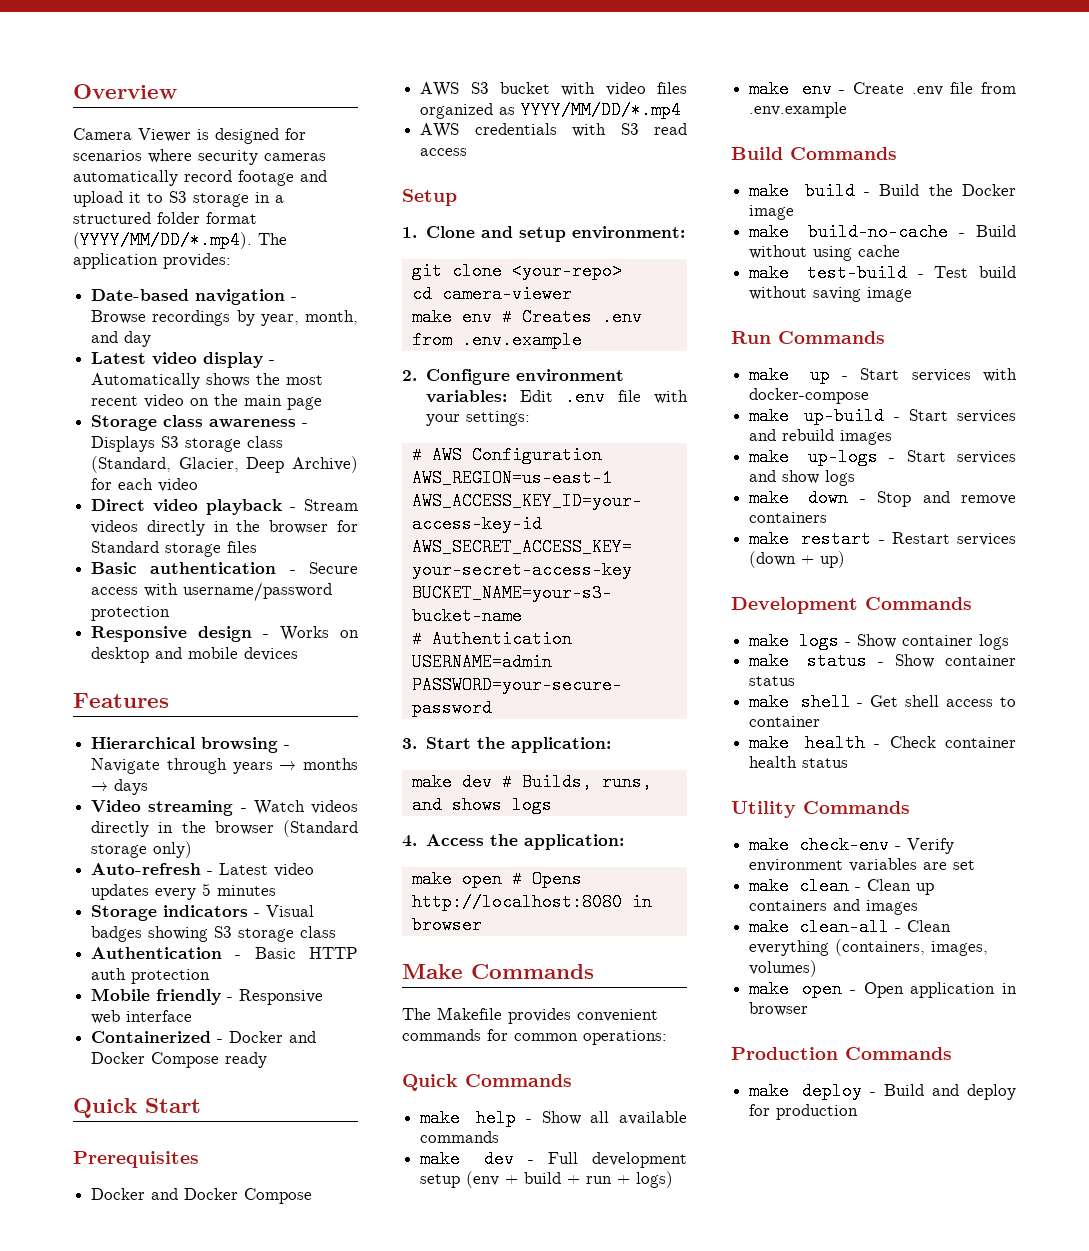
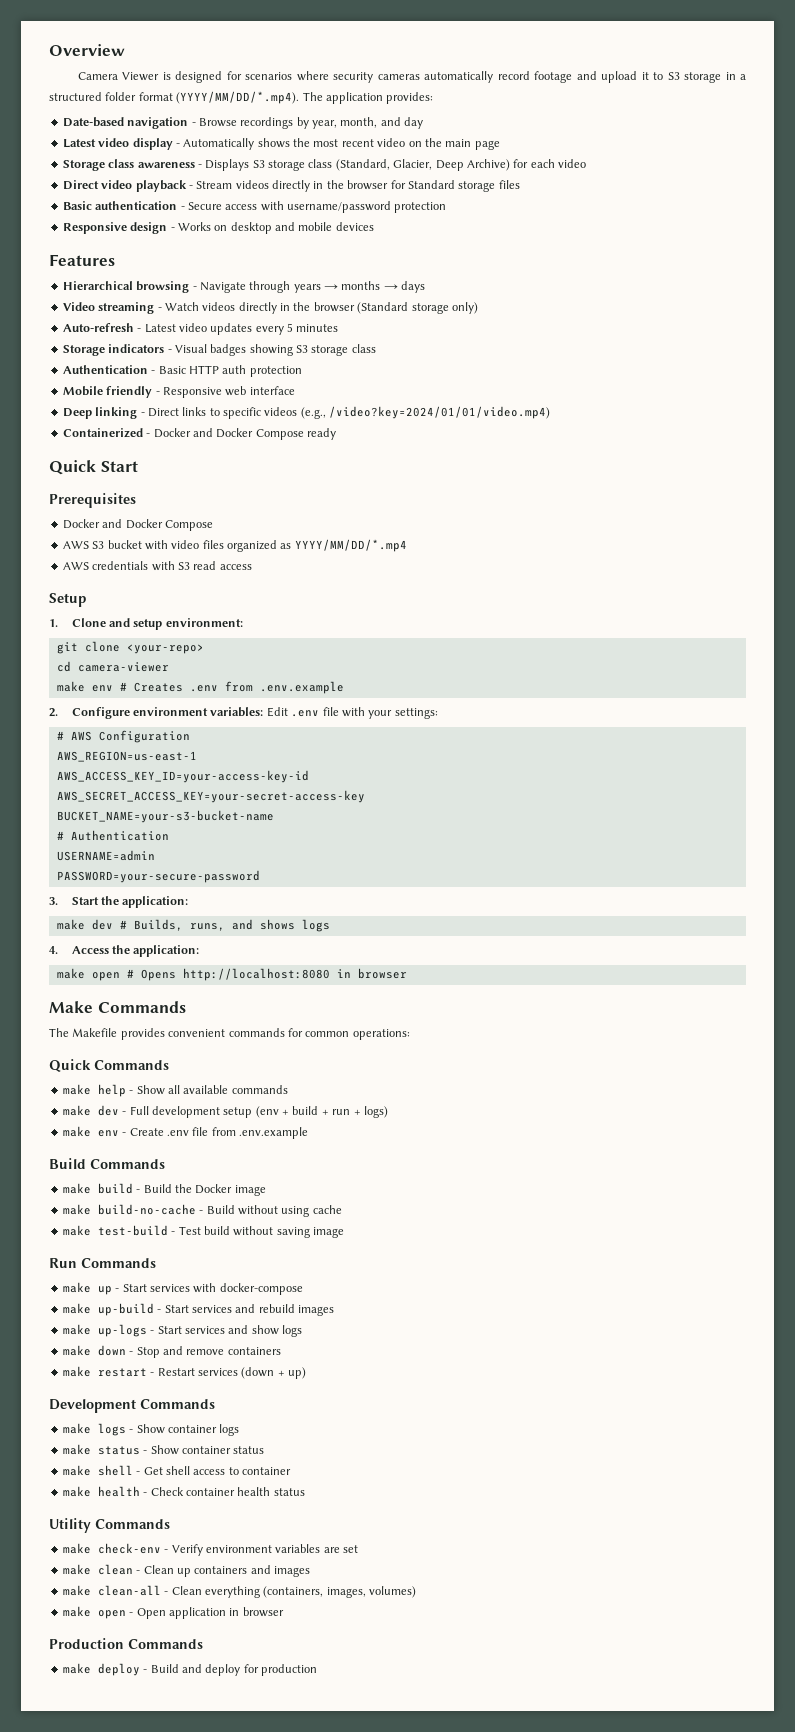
+ Deep linking - Direct links to specific videos (e.g., /video?key=2024/01/01/video.mp4)

